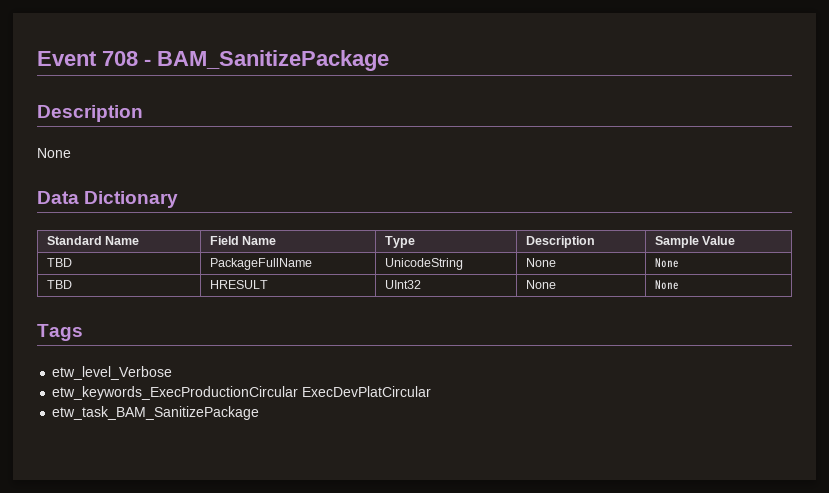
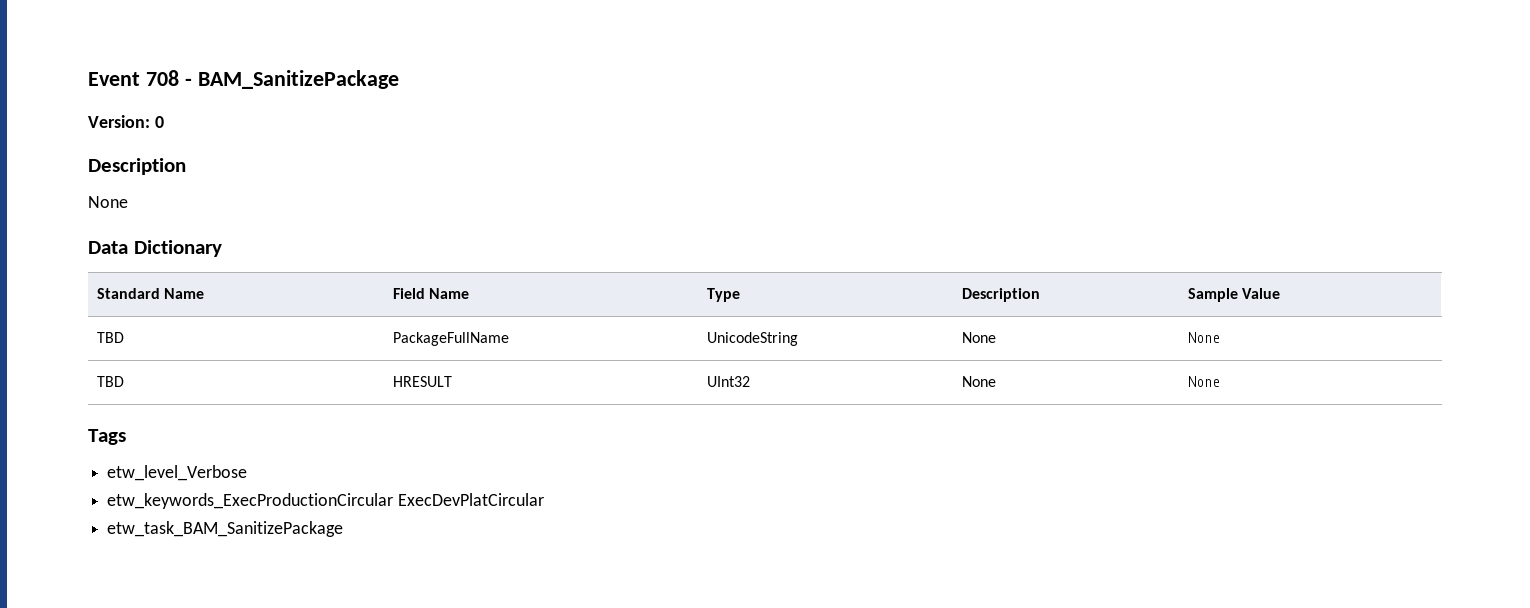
+ Version: 0

